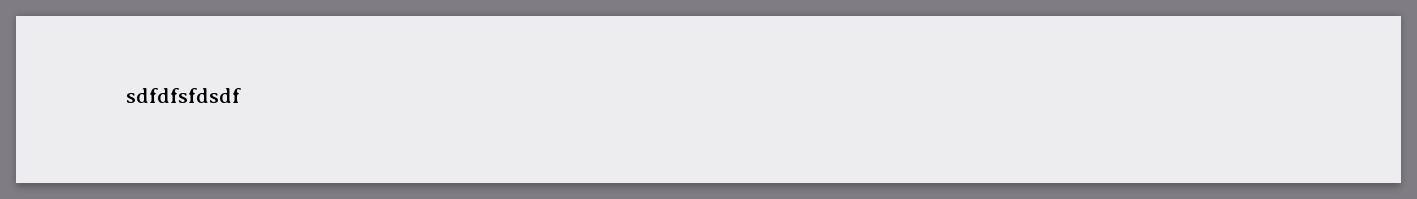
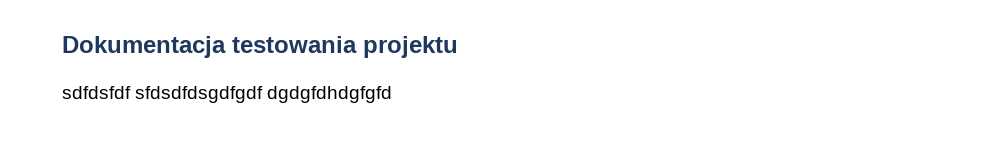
- sdfdfsfdsdf
+ Dokumentacja testowania projektu
+ sdfdsfdf sfdsdfdsgdfgdf dgdgfdhdgfgfd

